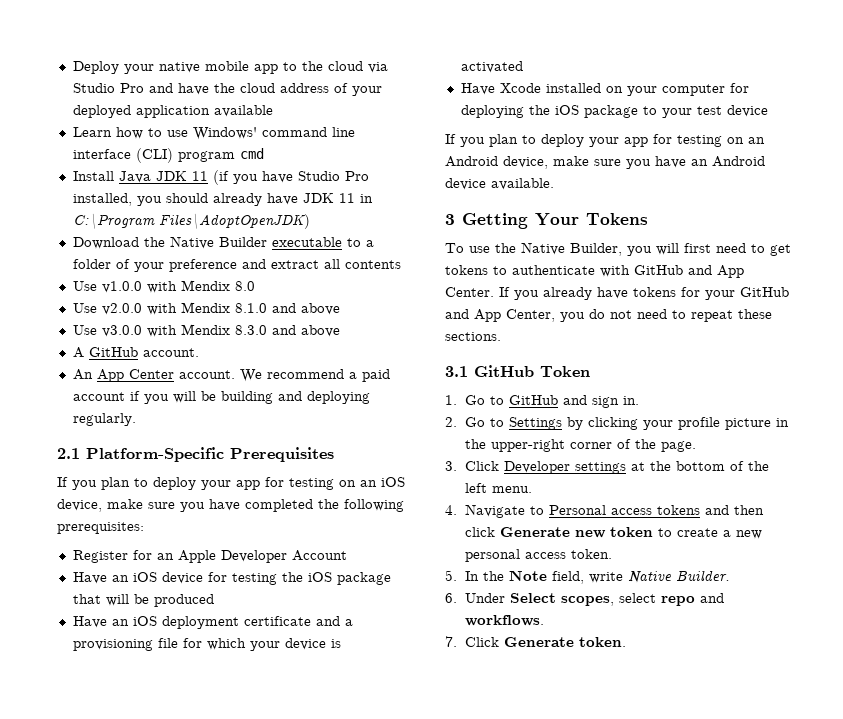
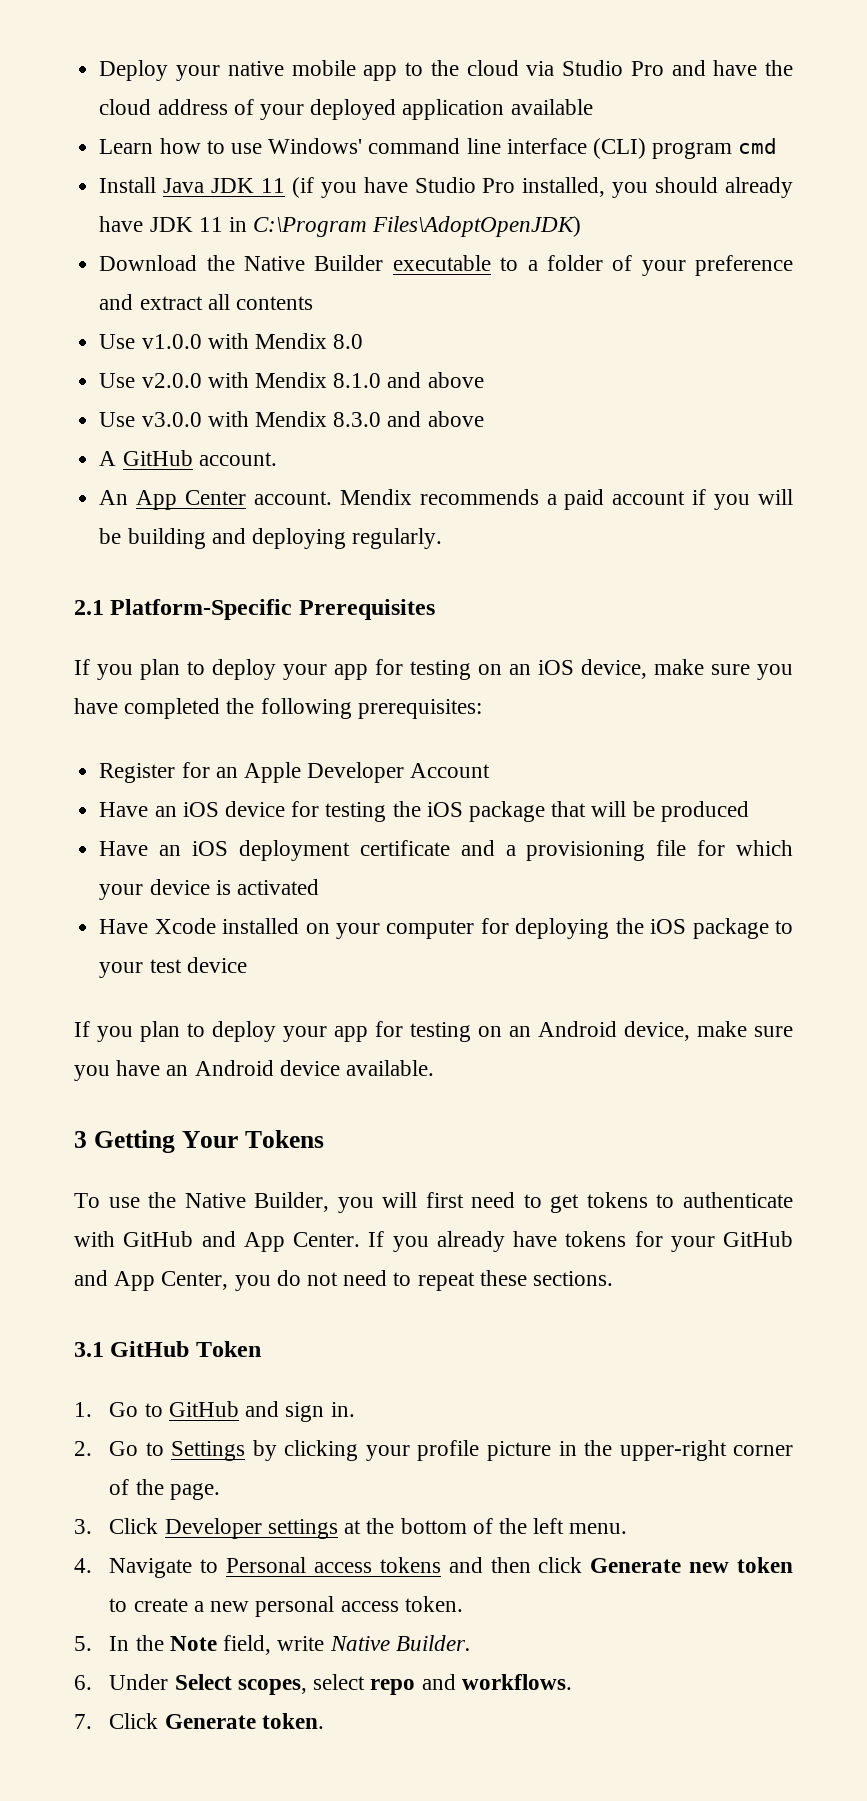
- We recommend a paid account if you will be building and deploying regularly.
+ Mendix recommends a paid account if you will be building and deploying regularly.

